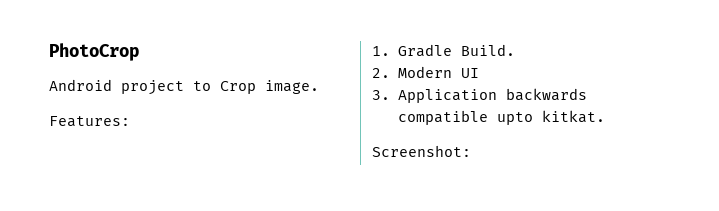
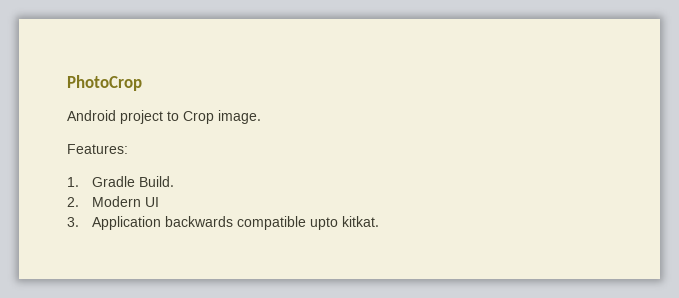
- Screenshot:

